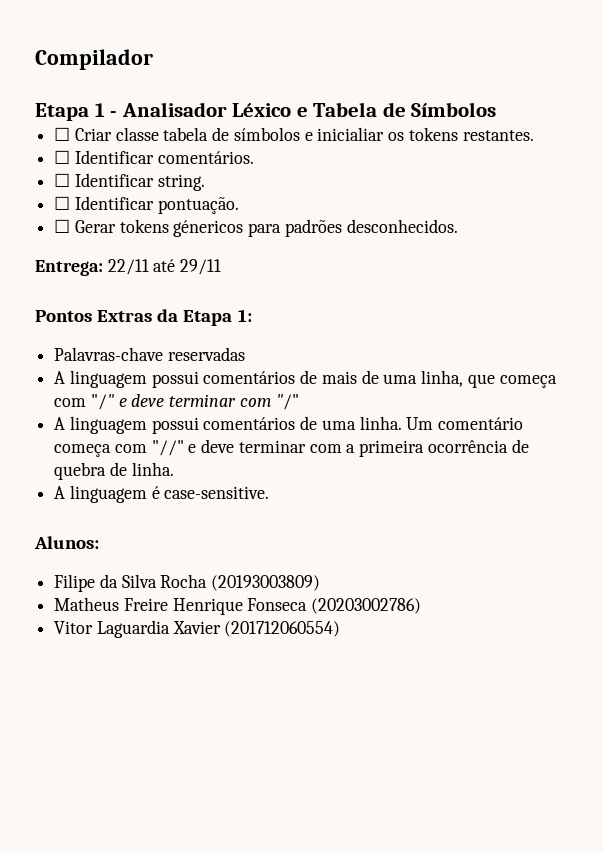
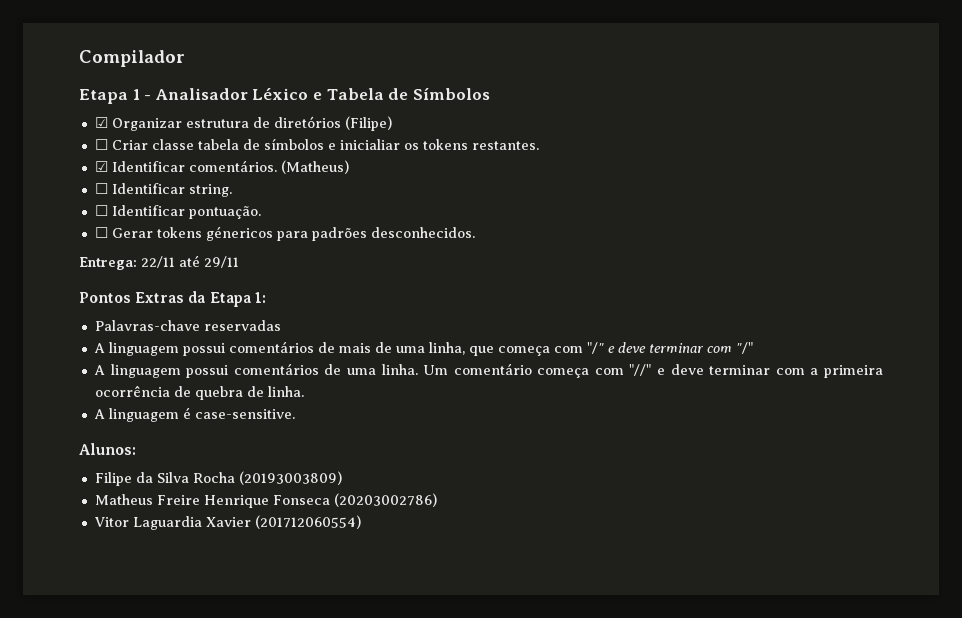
+ ☑ Organizar estrutura de diretórios (Filipe)
- ☐ Identificar comentários.
+ ☑ Identificar comentários. (Matheus)

